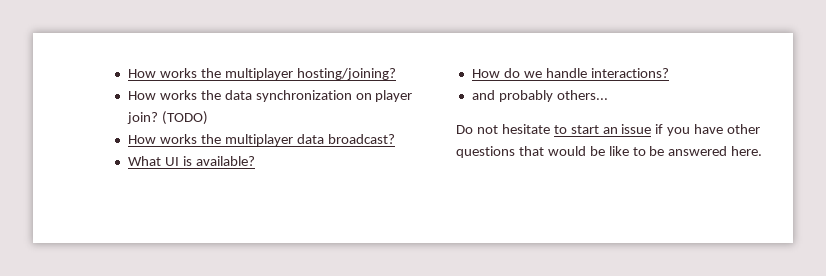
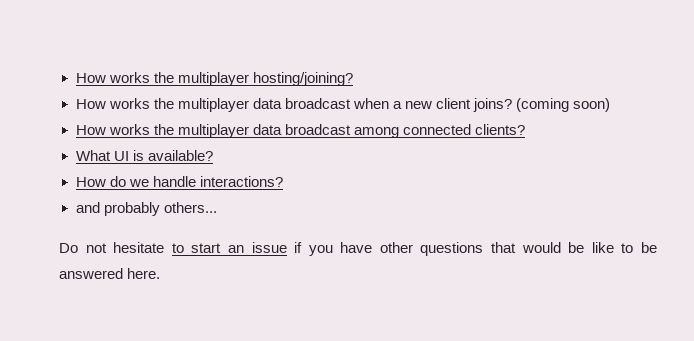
- How works the data synchronization on player join? (TODO)
- How works the multiplayer data broadcast?
+ How works the multiplayer data broadcast when a new client joins? (coming soon)
+ How works the multiplayer data broadcast among connected clients?

